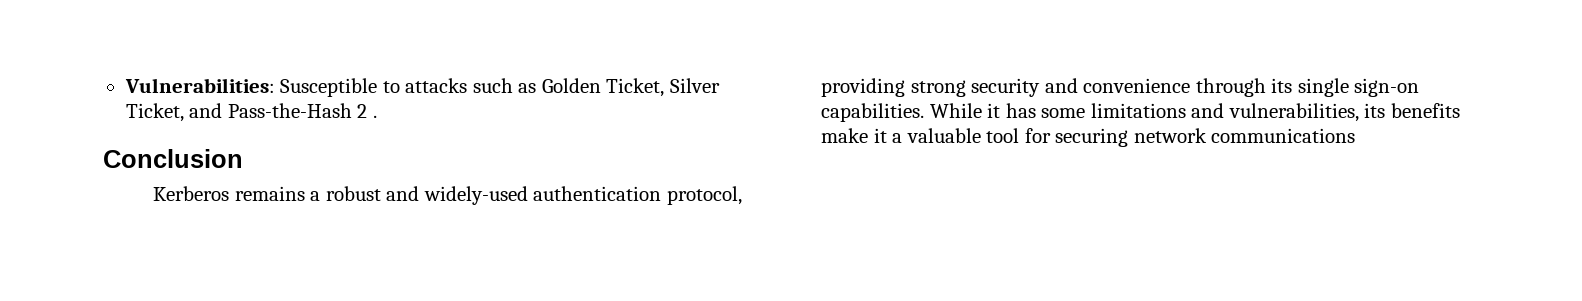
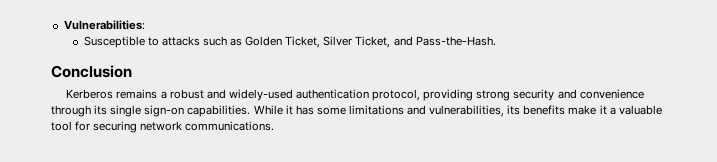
- Vulnerabilities: Susceptible to attacks such as Golden Ticket, Silver Ticket, and Pass-the-Hash 2 .
+ Vulnerabilities:
+ Susceptible to attacks such as Golden Ticket, Silver Ticket, and Pass-the-Hash.
- While it has some limitations and vulnerabilities, its benefits make it a valuable tool for securing network communications
+ While it has some limitations and vulnerabilities, its benefits make it a valuable tool for securing network communications.

